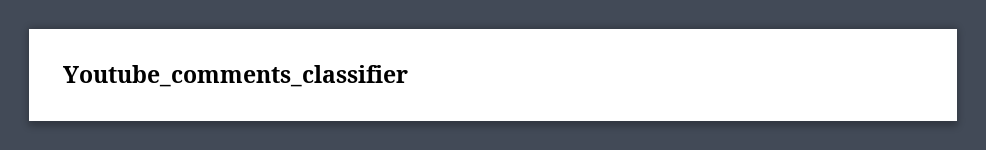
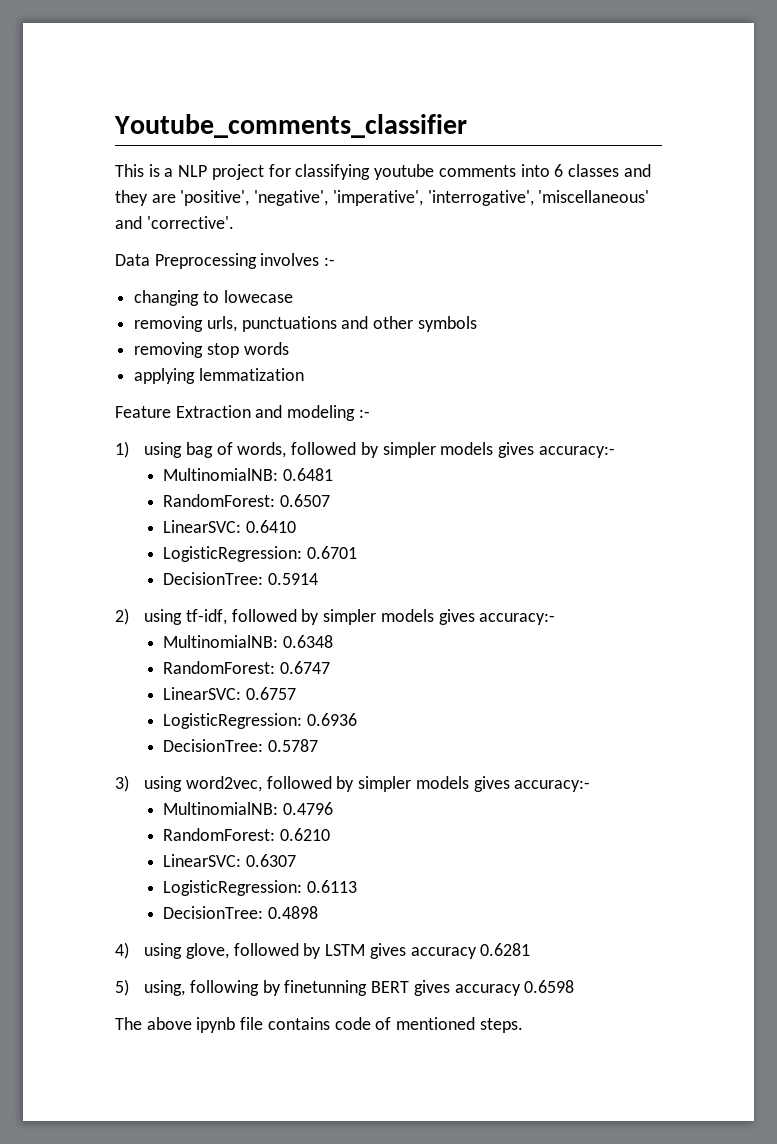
+ This is a NLP project for classifying youtube comments into 6 classes and they are 'positive', 'negative', 'imperative', 'interrogative', 'miscellaneous' and 'corrective'.
+ Data Preprocessing involves :-
+ changing to lowecase
+ removing urls, punctuations and other symbols
+ removing stop words
+ applying lemmatization
+ Feature Extraction and modeling :-
+ 1) using bag of words, followed by simpler models gives accuracy:-
+ MultinomialNB: 0.6481
+ RandomForest: 0.6507
+ LinearSVC: 0.6410
+ LogisticRegression: 0.6701
+ DecisionTree: 0.5914
+ 2) using tf-idf, followed by simpler models gives accuracy:-
+ MultinomialNB: 0.6348
+ RandomForest: 0.6747
+ LinearSVC: 0.6757
+ LogisticRegression: 0.6936
+ DecisionTree: 0.5787
+ 3) using word2vec, followed by simpler models gives accuracy:-
+ MultinomialNB: 0.4796
+ RandomForest: 0.6210
+ LinearSVC: 0.6307
+ LogisticRegression: 0.6113
+ DecisionTree: 0.4898
+ 4) using glove, followed by LSTM gives accuracy 0.6281
+ 5) using, following by finetunning BERT gives accuracy 0.6598
+ The above ipynb file contains code of mentioned steps.

